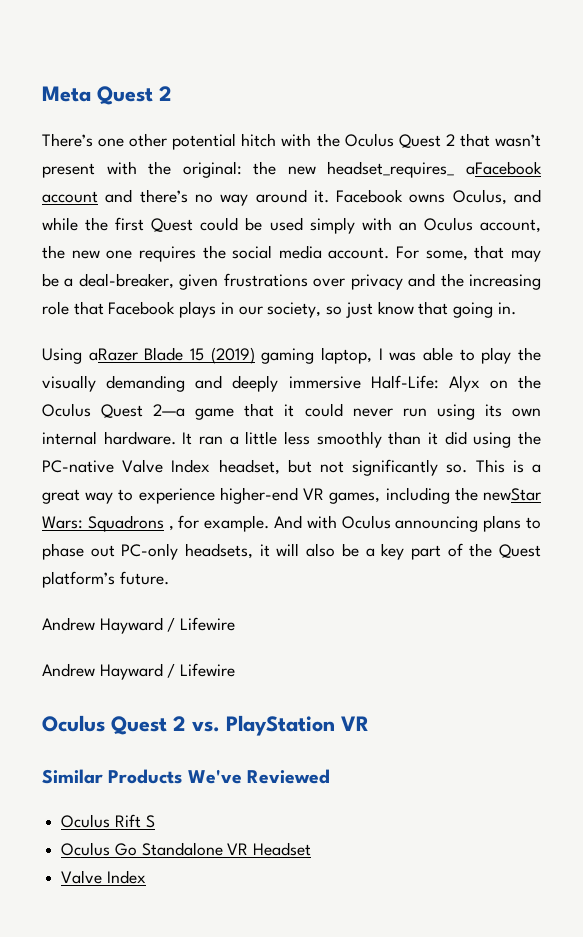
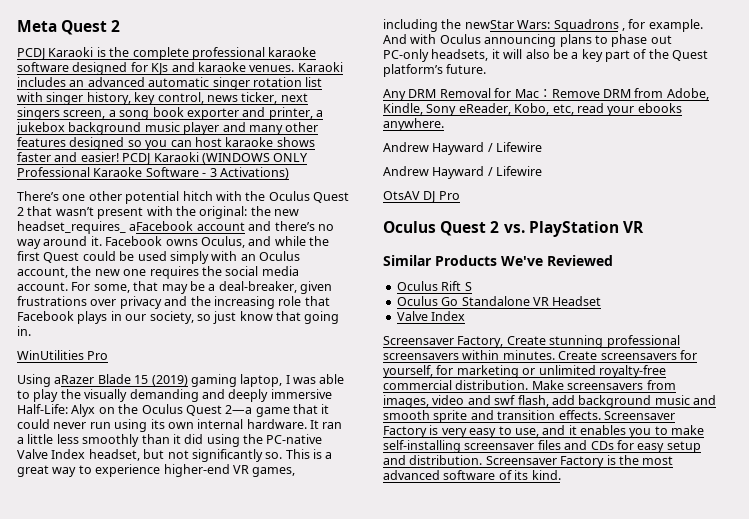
+ PCDJ Karaoki is the complete professional karaoke software designed for KJs and karaoke venues. Karaoki includes an advanced automatic singer rotation list with singer history, key control, news ticker, next singers screen, a song book exporter and printer, a jukebox background music player and many other features designed so you can host karaoke shows faster and easier! PCDJ Karaoki (WINDOWS ONLY Professional Karaoke Software - 3 Activations)
+ WinUtilities Pro
+ Any DRM Removal for Mac：Remove DRM from Adobe, Kindle, Sony eReader, Kobo, etc, read your ebooks anywhere.
+ OtsAV DJ Pro
+ Screensaver Factory, Create stunning professional screensavers within minutes. Create screensavers for yourself, for marketing or unlimited royalty-free commercial distribution. Make screensavers from images, video and swf flash, add background music and smooth sprite and transition effects. Screensaver Factory is very easy to use, and it enables you to make self-installing screensaver files and CDs for easy setup and distribution. Screensaver Factory is the most advanced software of its kind.

